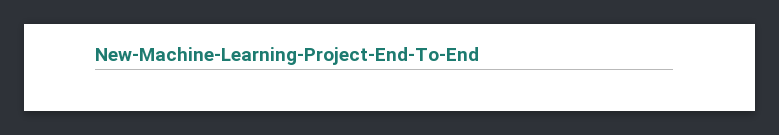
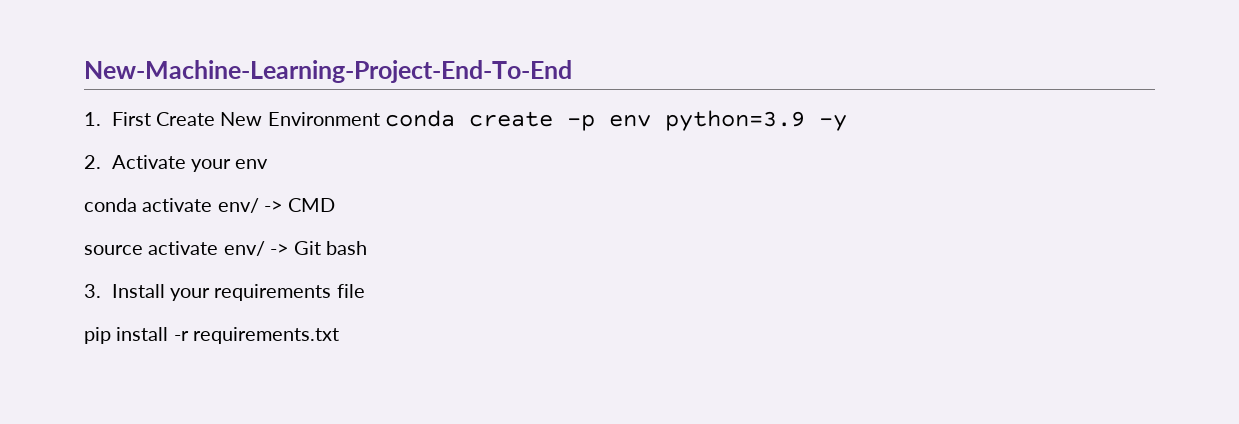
+ 1. First Create New Environment conda create -p env python=3.9 -y
+ 2. Activate your env
+ conda activate env/ -> CMD
+ source activate env/ -> Git bash
+ 3. Install your requirements file
+ pip install -r requirements.txt

